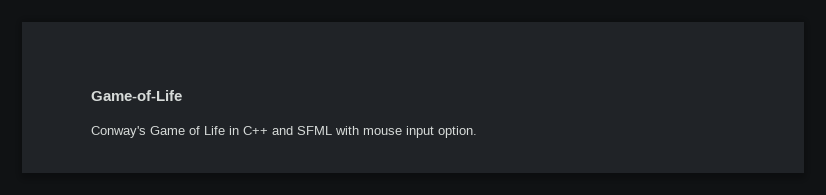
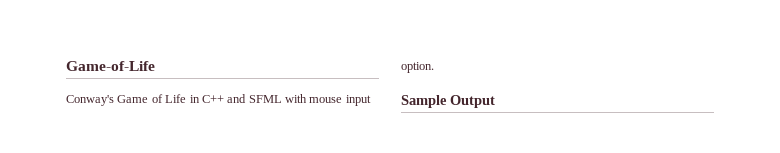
+ Sample Output

